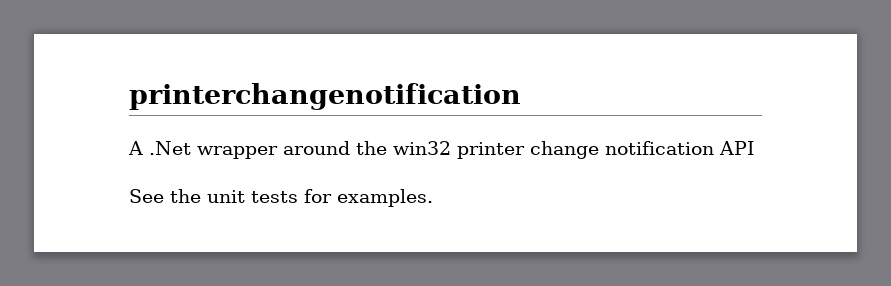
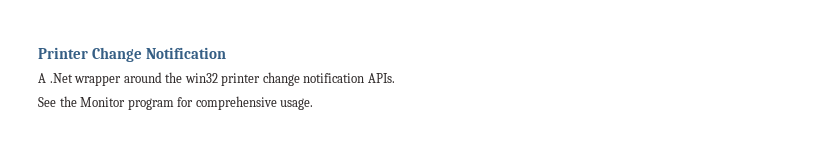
- printerchangenotification
+ Printer Change Notification
- A .Net wrapper around the win32 printer change notification API
+ A .Net wrapper around the win32 printer change notification APIs.
- See the unit tests for examples.
+ See the Monitor program for comprehensive usage.

